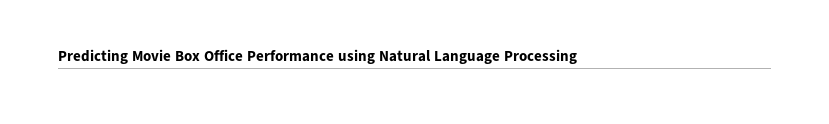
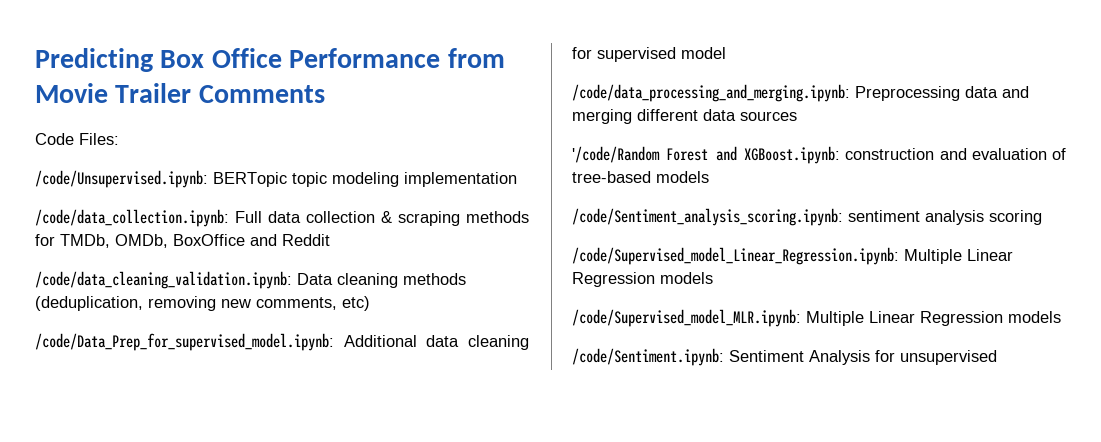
- Predicting Movie Box Office Performance using Natural Language Processing
+ Predicting Box Office Performance from Movie Trailer Comments
+ Code Files:
+ /code/Unsupervised.ipynb: BERTopic topic modeling implementation
+ /code/data_collection.ipynb: Full data collection & scraping methods for TMDb, OMDb, BoxOffice and Reddit
+ /code/data_cleaning_validation.ipynb: Data cleaning methods (deduplication, removing new comments, etc)
+ /code/Data_Prep_for_supervised_model.ipynb: Additional data cleaning for supervised model
+ /code/data_processing_and_merging.ipynb: Preprocessing data and merging different data sources
+ '/code/Random Forest and XGBoost.ipynb: construction and evaluation of tree-based models
+ /code/Sentiment_analysis_scoring.ipynb: sentiment analysis scoring
+ /code/Supervised_model_Linear_Regression.ipynb: Multiple Linear Regression models
+ /code/Supervised_model_MLR.ipynb: Multiple Linear Regression models
+ /code/Sentiment.ipynb: Sentiment Analysis for unsupervised

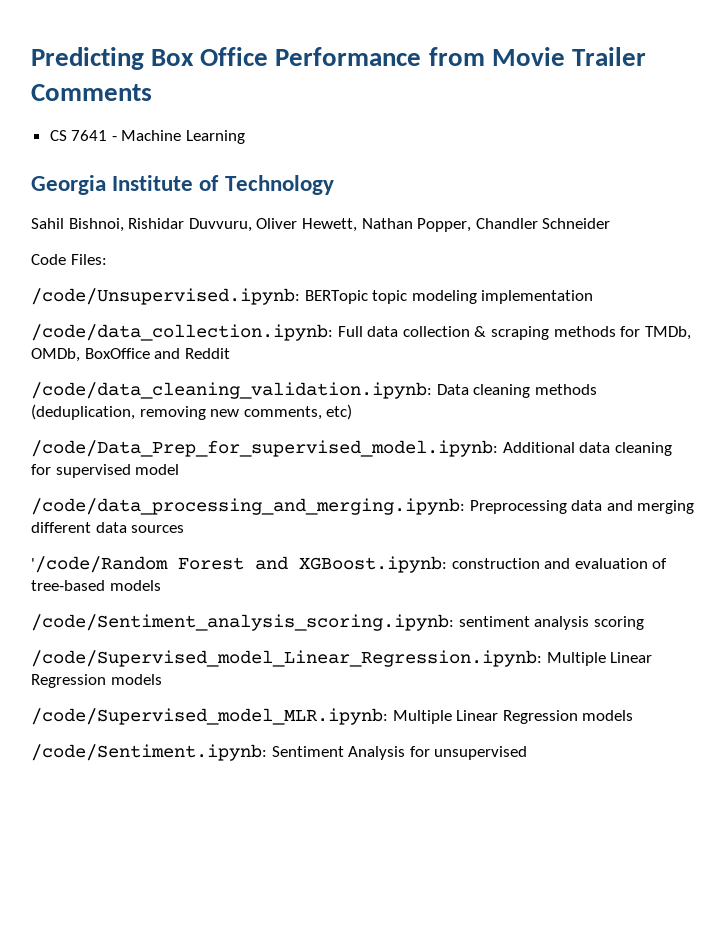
+ CS 7641 - Machine Learning
+ Georgia Institute of Technology
+ Sahil Bishnoi, Rishidar Duvvuru, Oliver Hewett, Nathan Popper, Chandler Schneider

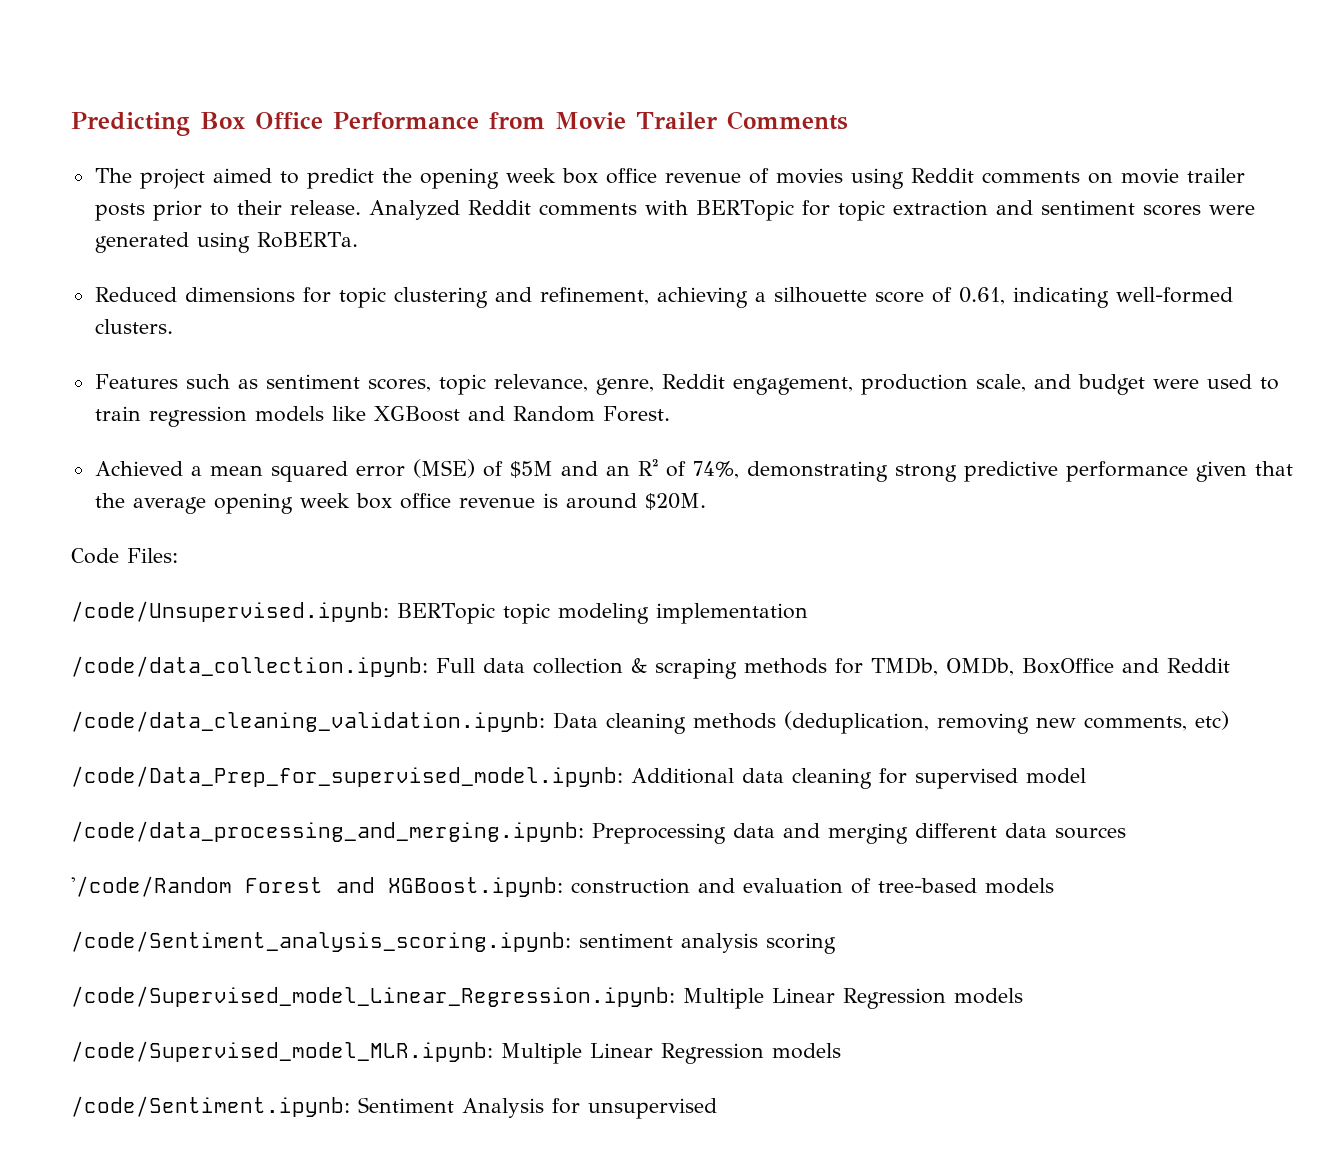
- CS 7641 - Machine Learning
- Georgia Institute of Technology
- Sahil Bishnoi, Rishidar Duvvuru, Oliver Hewett, Nathan Popper, Chandler Schneider
+ The project aimed to predict the opening week box office revenue of movies using Reddit comments on movie trailer posts prior to their release. Analyzed Reddit comments with BERTopic for topic extraction and sentiment scores were generated using RoBERTa.
+ Reduced dimensions for topic clustering and refinement, achieving a silhouette score of 0.61, indicating well-formed clusters.
+ Features such as sentiment scores, topic relevance, genre, Reddit engagement, production scale, and budget were used to train regression models like XGBoost and Random Forest.
+ Achieved a mean squared error (MSE) of $5M and an R² of 74%, demonstrating strong predictive performance given that the average opening week box office revenue is around $20M.

